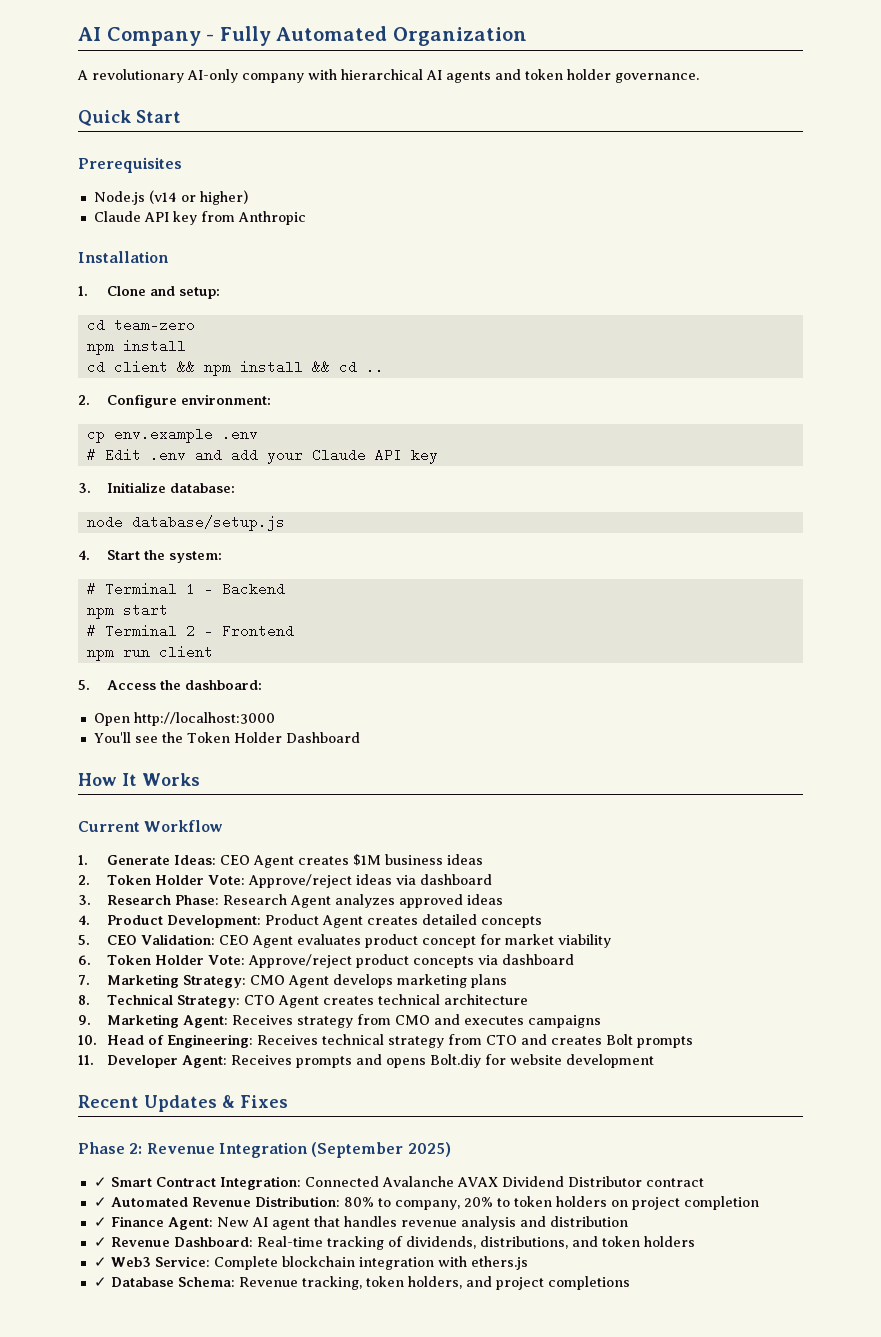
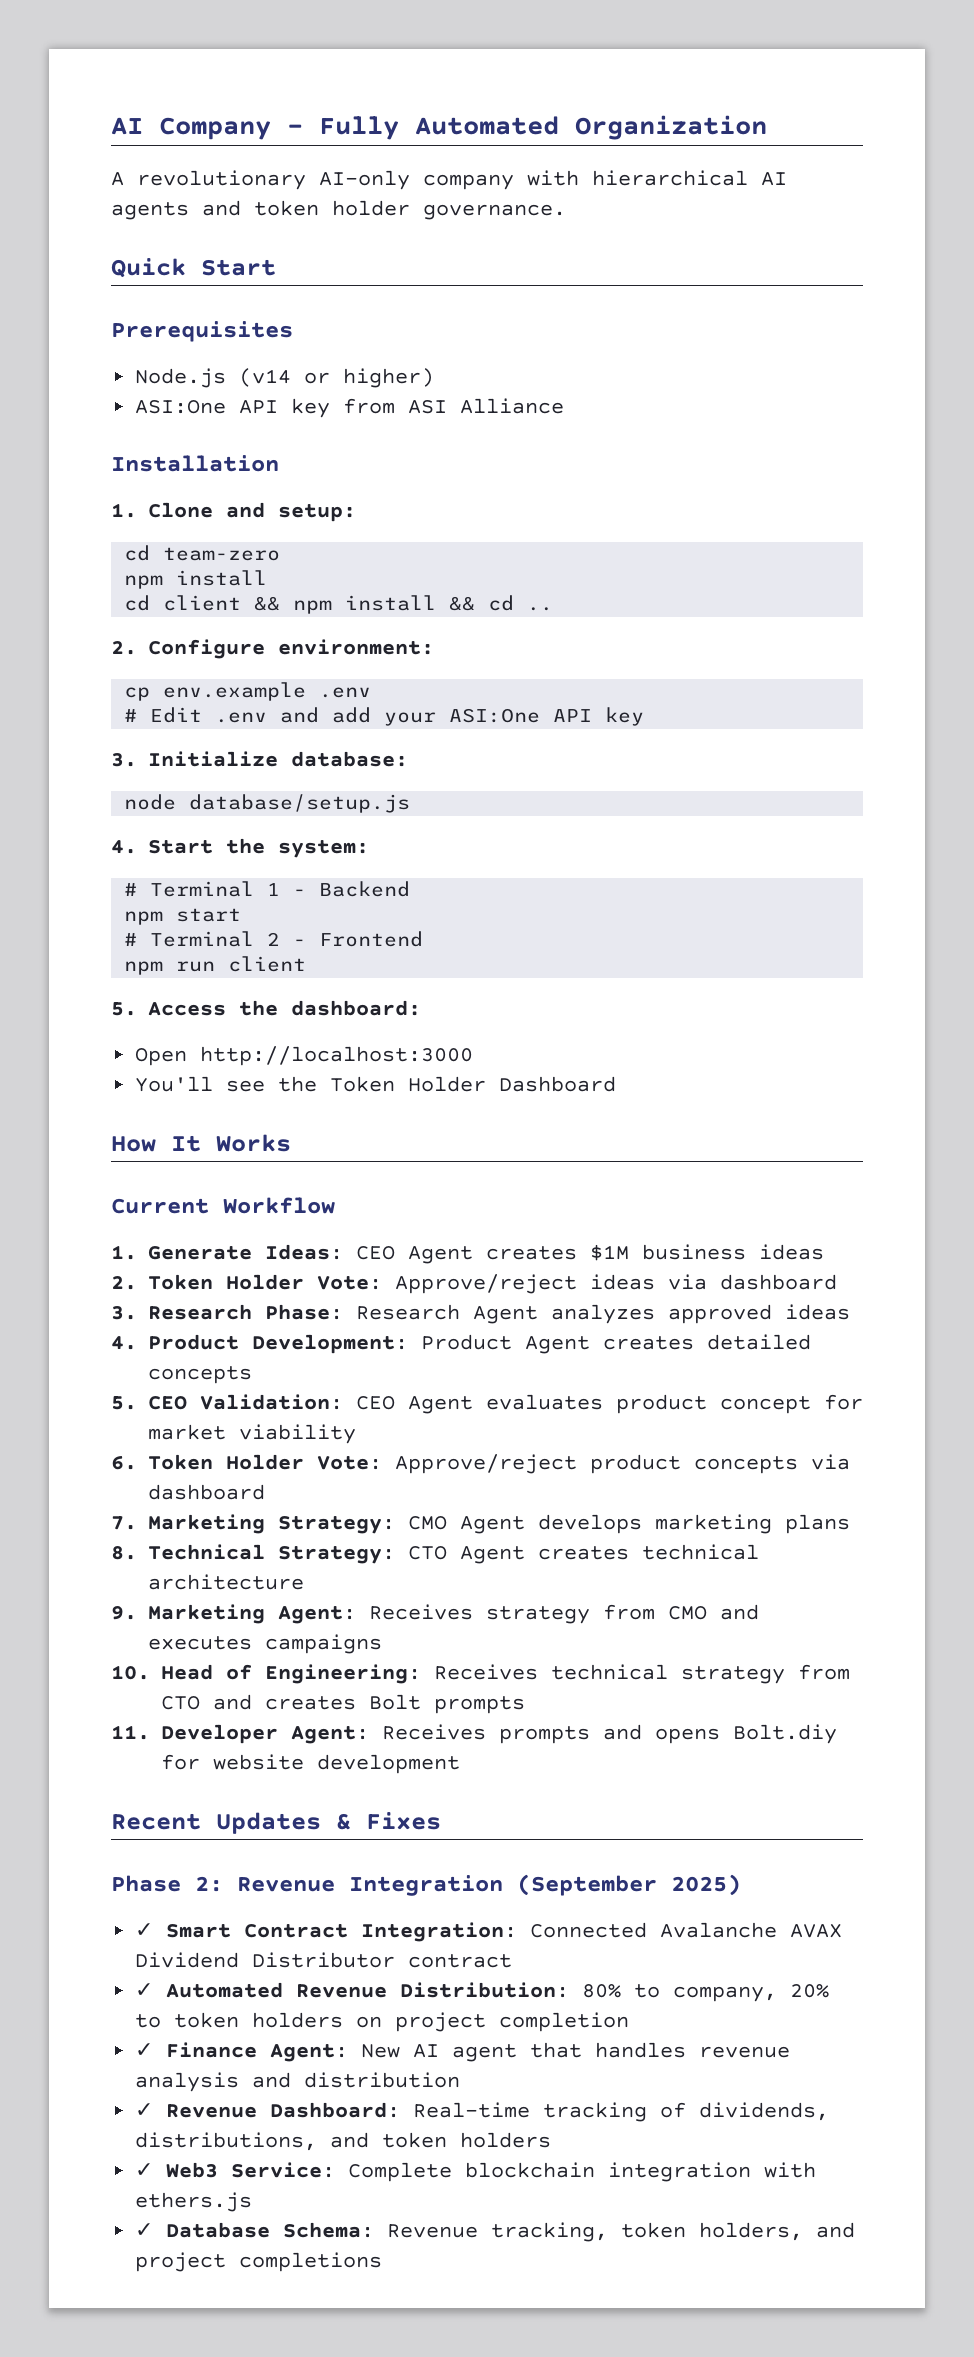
- Claude API key from Anthropic
+ ASI:One API key from ASI Alliance
- # Edit .env and add your Claude API key
+ # Edit .env and add your ASI:One API key

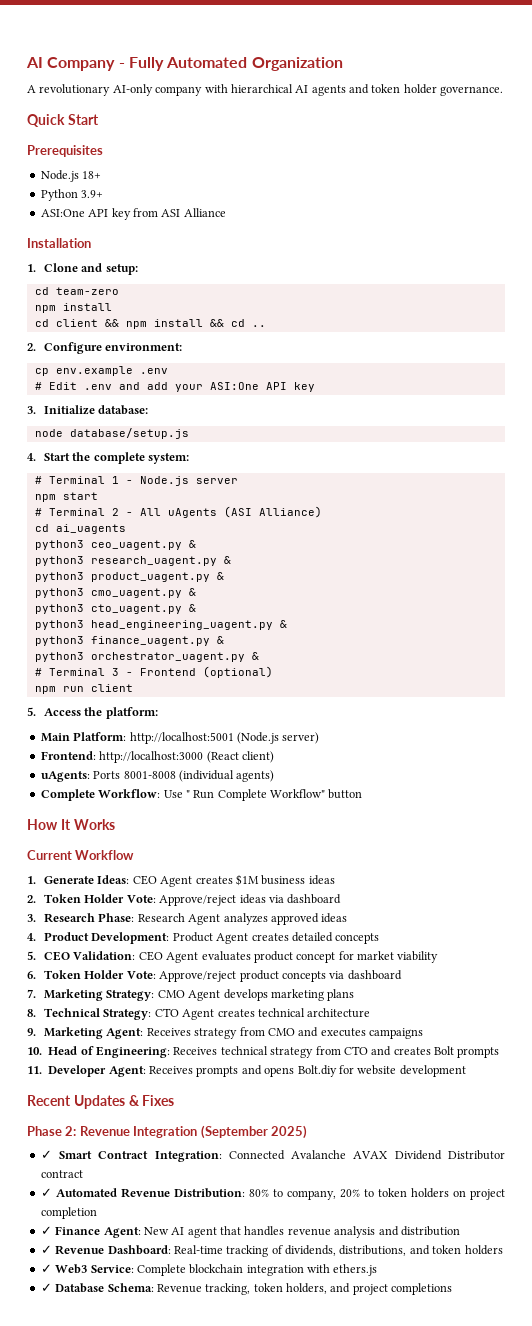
- Node.js (v14 or higher)
+ Node.js 18+
+ Python 3.9+
- 4. Start the system:
+ 4. Start the complete system:
- # Terminal 1 - Backend
+ # Terminal 1 - Node.js server
- # Terminal 2 - Frontend
+ # Terminal 2 - All uAgents (ASI Alliance)
+ cd ai_uagents
+ python3 ceo_uagent.py &
+ python3 research_uagent.py &
+ python3 product_uagent.py &
+ python3 cmo_uagent.py &
+ python3 cto_uagent.py &
+ python3 head_engineering_uagent.py &
+ python3 finance_uagent.py &
+ python3 orchestrator_uagent.py &
+ # Terminal 3 - Frontend (optional)
- 5. Access the dashboard:
- Open http://localhost:3000
- You'll see the Token Holder Dashboard
+ 5. Access the platform:
+ Main Platform: http://localhost:5001 (Node.js server)
+ Frontend: http://localhost:3000 (React client)
+ uAgents: Ports 8001-8008 (individual agents)
+ Complete Workflow: Use " Run Complete Workflow" button

